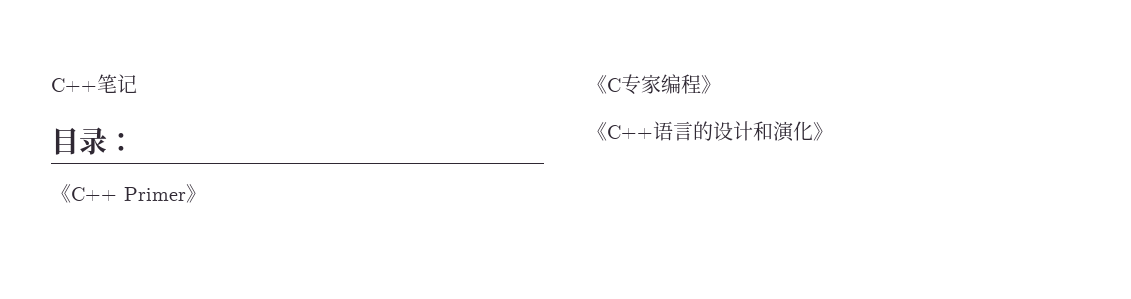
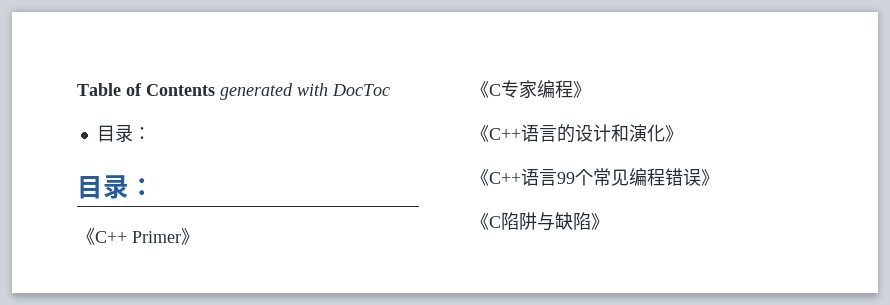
- C++笔记
+ Table of Contents generated with DocToc
+ 目录：
+ 《C++语言99个常见编程错误》
+ 《C陷阱与缺陷》

